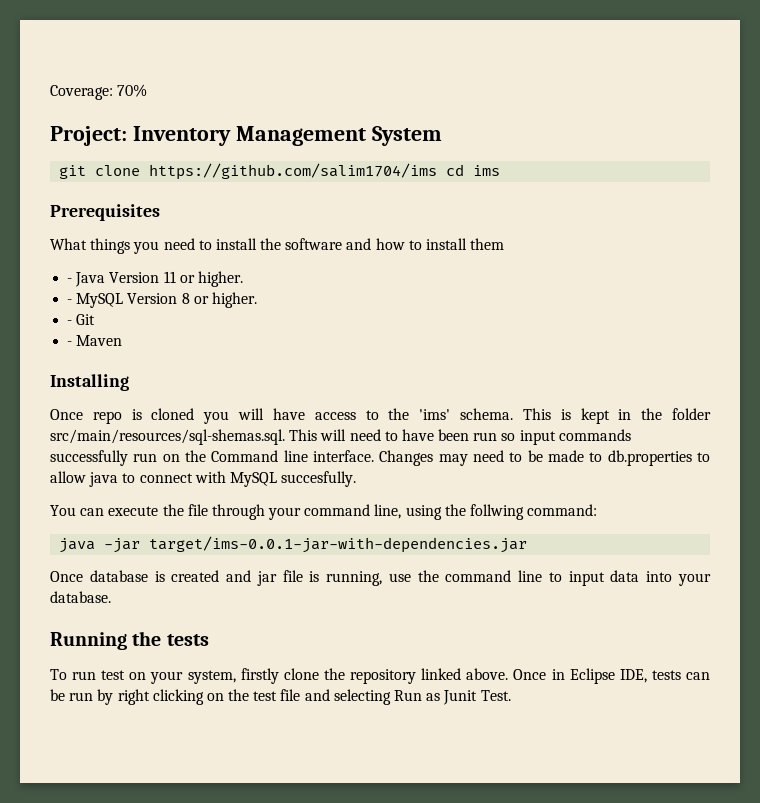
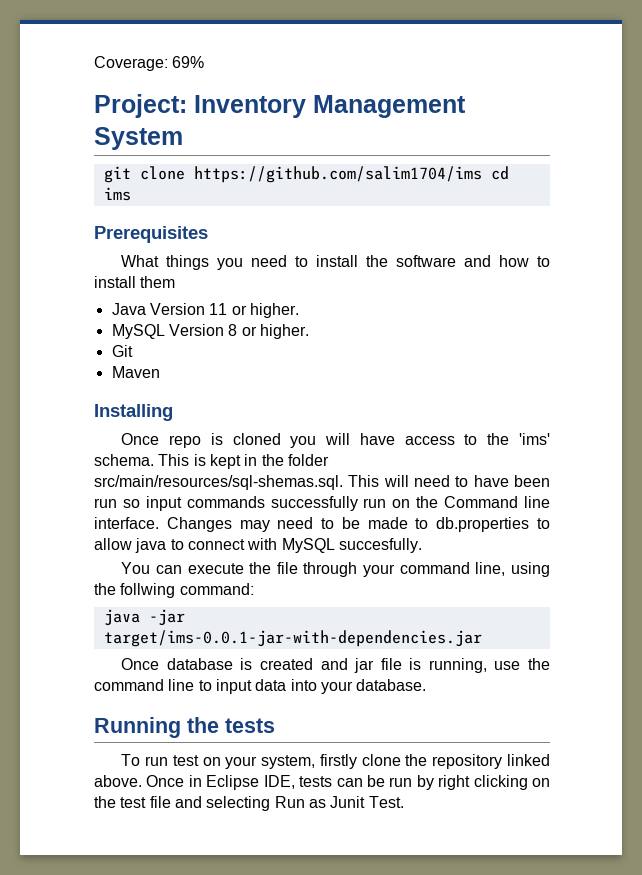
- Coverage: 70%
+ Coverage: 69%
- - Java Version 11 or higher.
+ Java Version 11 or higher.
- - MySQL Version 8 or higher.
+ MySQL Version 8 or higher.
- - Git
+ Git
- - Maven
+ Maven

